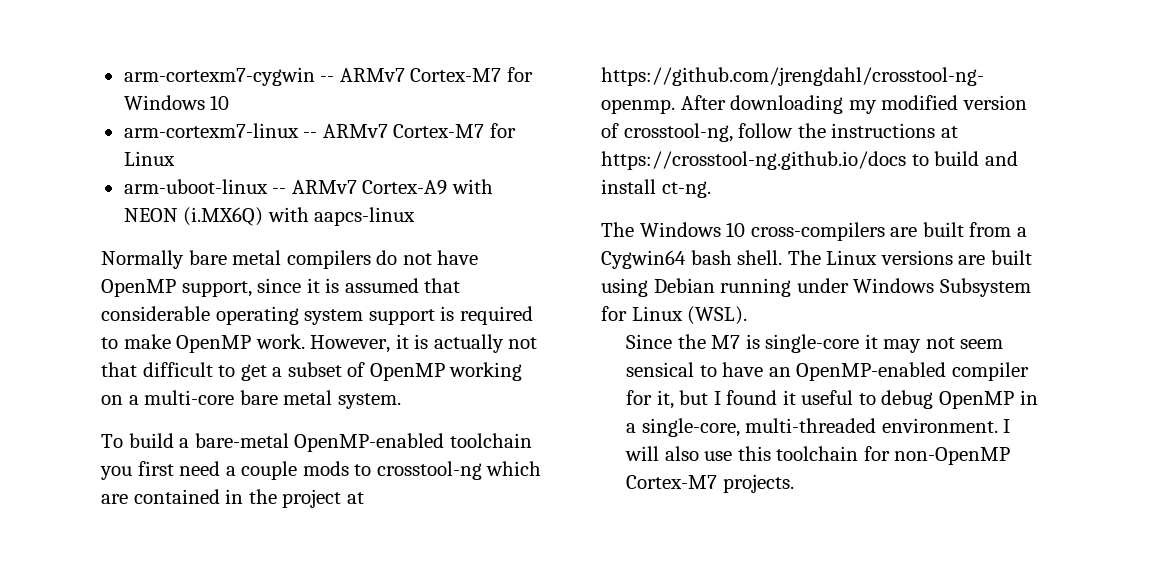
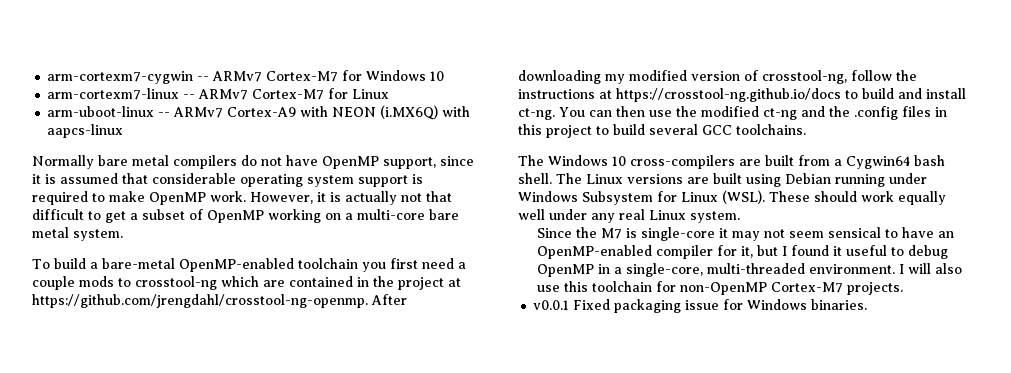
+ You can then use the modified ct-ng and the .config files in this project to build several GCC toolchains.
+ These should work equally well under any real Linux system.
+ v0.0.1 Fixed packaging issue for Windows binaries.

